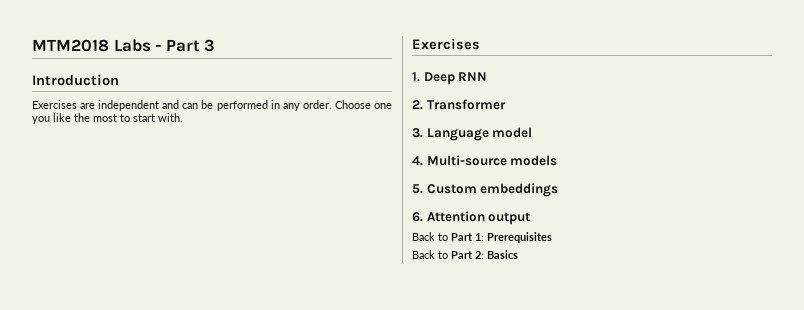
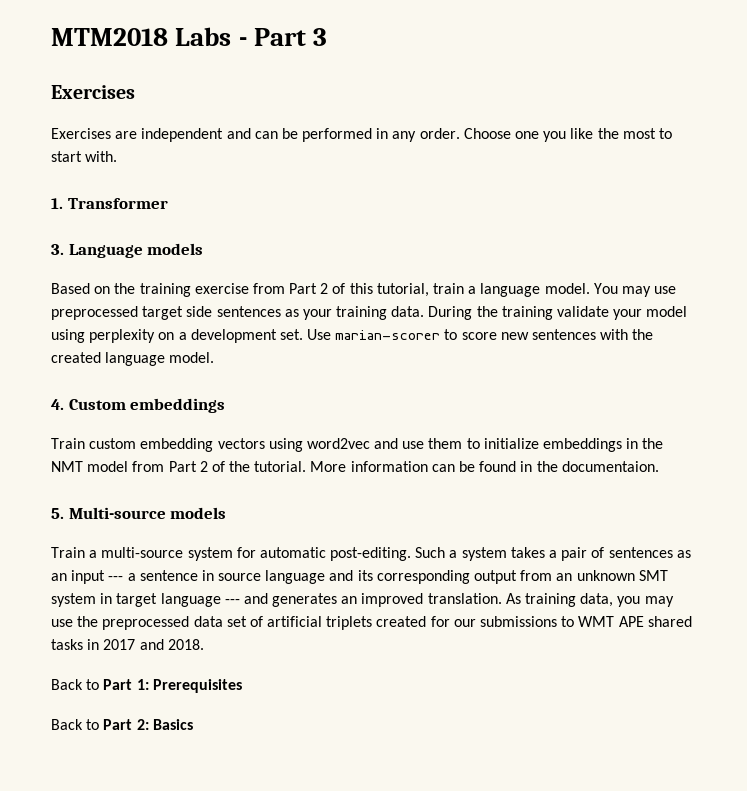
  MTM2018 Labs - Part 3
- Introduction
+ Exercises
  Choose one you like the most to start with.
- Exercises
- 1. Deep RNN
- 2. Transformer
+ 1. Transformer
- 3. Language model
- 4. Multi-source models
- 5. Custom embeddings
- 6. Attention output
+ 3. Language models
+ Based on the training exercise from Part 2 of this tutorial, train a language model. You may use preprocessed target side sentences as your training data. During the training validate your model using perplexity on a development set. Use marian-scorer to score new sentences with the created language model.
+ 4. Custom embeddings
+ Train custom embedding vectors using word2vec and use them to initialize embeddings in the NMT model from Part 2 of the tutorial. More information can be found in the documentaion.
+ 5. Multi-source models
+ Train a multi-source system for automatic post-editing. Such a system takes a pair of sentences as an input --- a sentence in source language and its corresponding output from an unknown SMT system in target language --- and generates an improved translation. As training data, you may use the preprocessed data set of artificial triplets created for our submissions to WMT APE shared tasks in 2017 and 2018.

